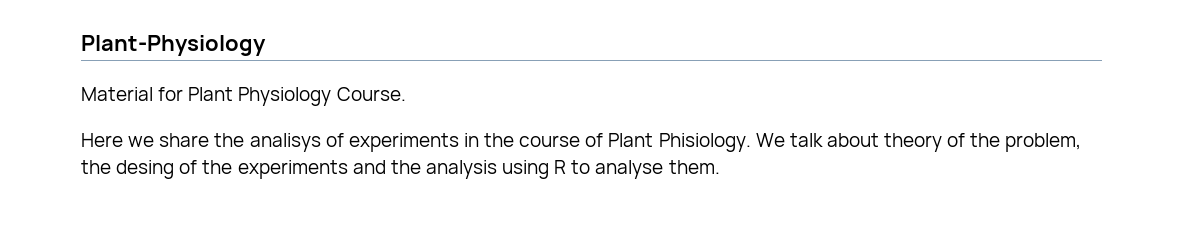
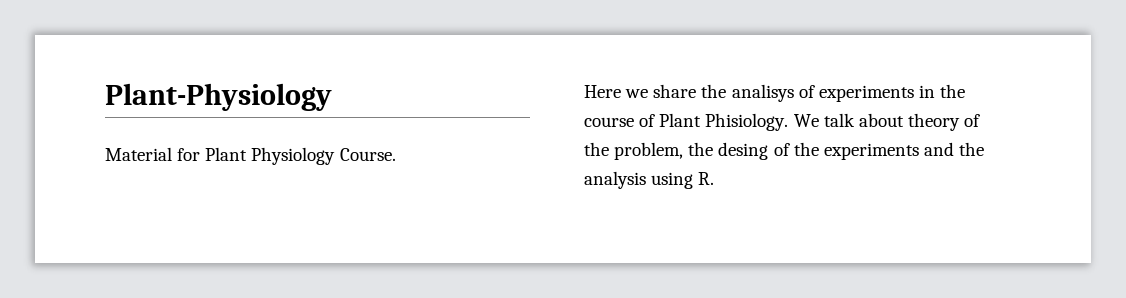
- We talk about theory of the problem, the desing of the experiments and the analysis using R to analyse them.
+ We talk about theory of the problem, the desing of the experiments and the analysis using R.

